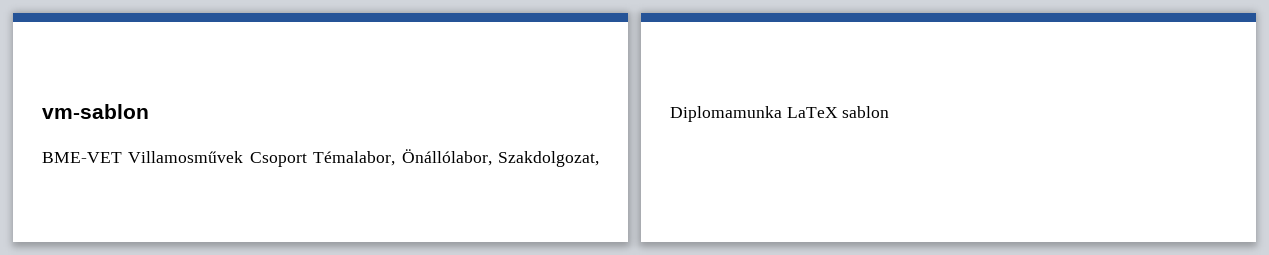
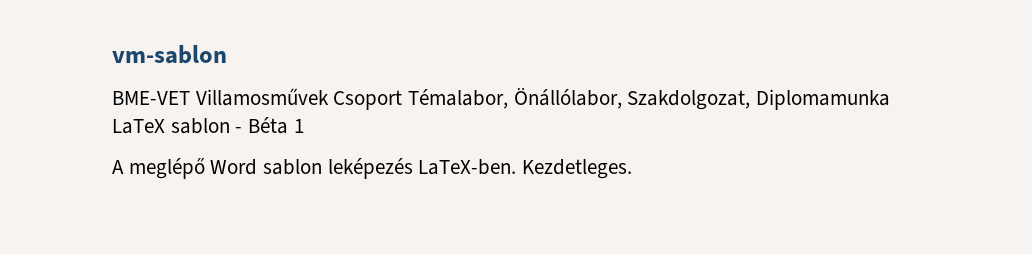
- BME-VET Villamosművek Csoport Témalabor, Önállólabor, Szakdolgozat, Diplomamunka LaTeX sablon
+ BME-VET Villamosművek Csoport Témalabor, Önállólabor, Szakdolgozat, Diplomamunka LaTeX sablon - Béta 1
+ A meglépő Word sablon leképezés LaTeX-ben. Kezdetleges.

